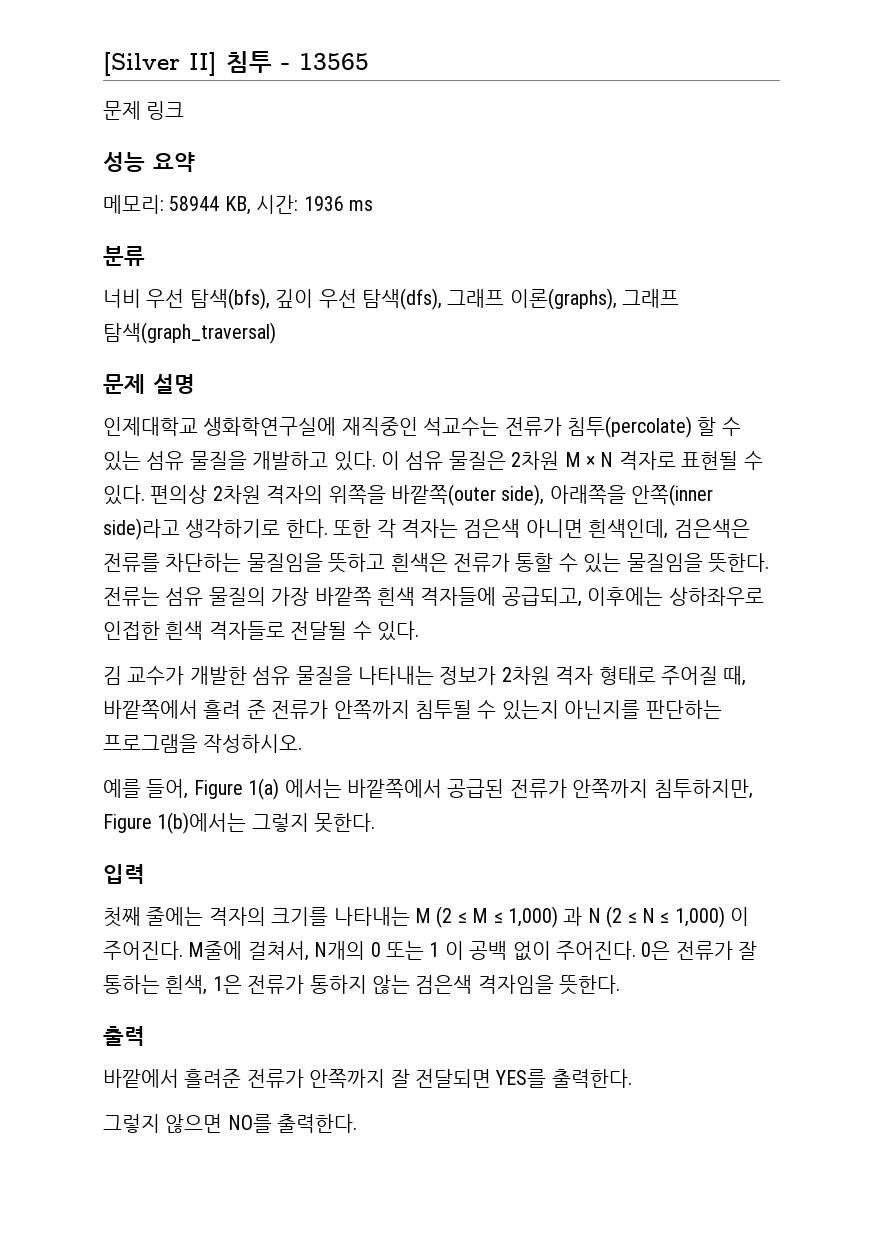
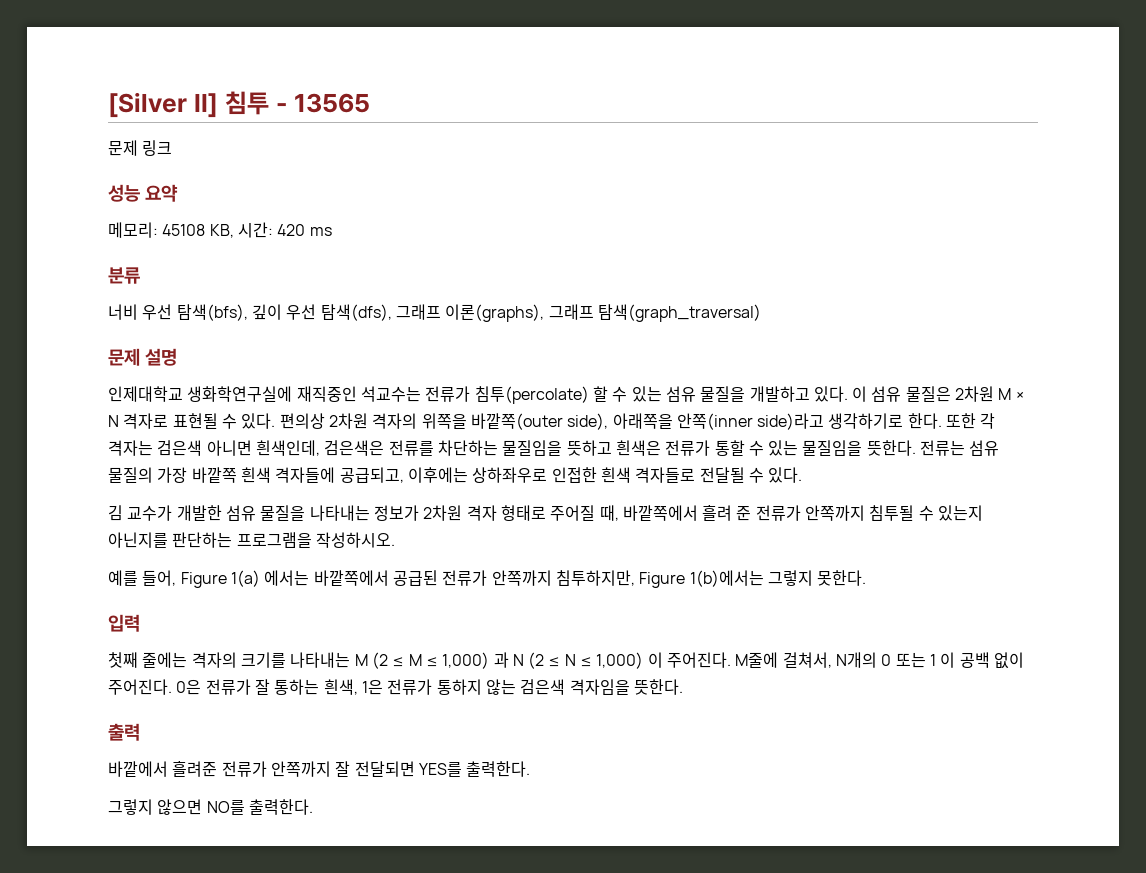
- 메모리: 58944 KB, 시간: 1936 ms
+ 메모리: 45108 KB, 시간: 420 ms

